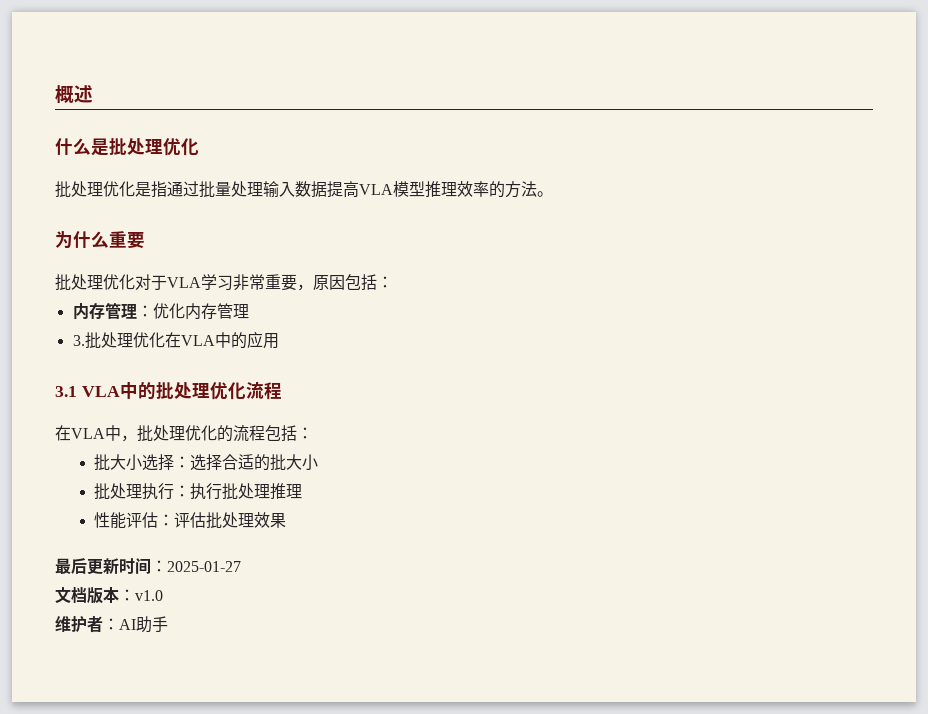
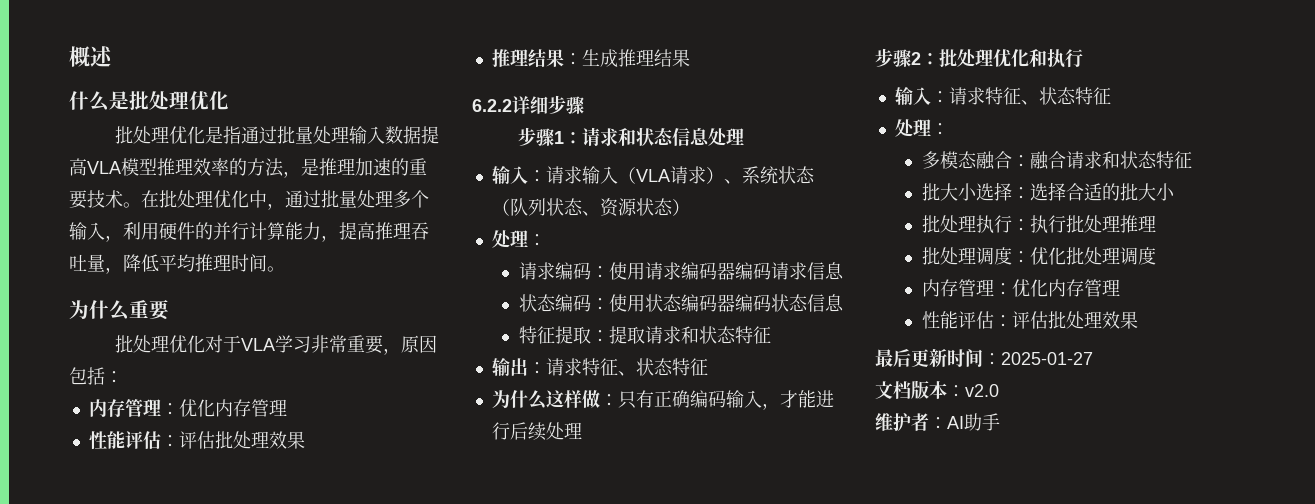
- 批处理优化是指通过批量处理输入数据提高VLA模型推理效率的方法。
+ 批处理优化是指通过批量处理输入数据提高VLA模型推理效率的方法，是推理加速的重要技术。在批处理优化中，通过批量处理多个输入，利用硬件的并行计算能力，提高推理吞吐量，降低平均推理时间。
  批处理优化对于VLA学习非常重要，原因包括：
  内存管理：优化内存管理
- 3.批处理优化在VLA中的应用
- 3.1 VLA中的批处理优化流程
- 在VLA中，批处理优化的流程包括：
+ 性能评估：评估批处理效果
+ 推理结果：生成推理结果
+ 6.2.2详细步骤
+ 步骤1：请求和状态信息处理
+ 输入：请求输入（VLA请求）、系统状态（队列状态、资源状态）
+ 处理：
+ 请求编码：使用请求编码器编码请求信息
+ 状态编码：使用状态编码器编码状态信息
+ 特征提取：提取请求和状态特征
+ 输出：请求特征、状态特征
+ 为什么这样做：只有正确编码输入，才能进行后续处理
+ 步骤2：批处理优化和执行
+ 输入：请求特征、状态特征
+ 处理：
+ 多模态融合：融合请求和状态特征
+ 批处理调度：优化批处理调度
+ 内存管理：优化内存管理
- 文档版本：v1.0
+ 文档版本：v2.0

